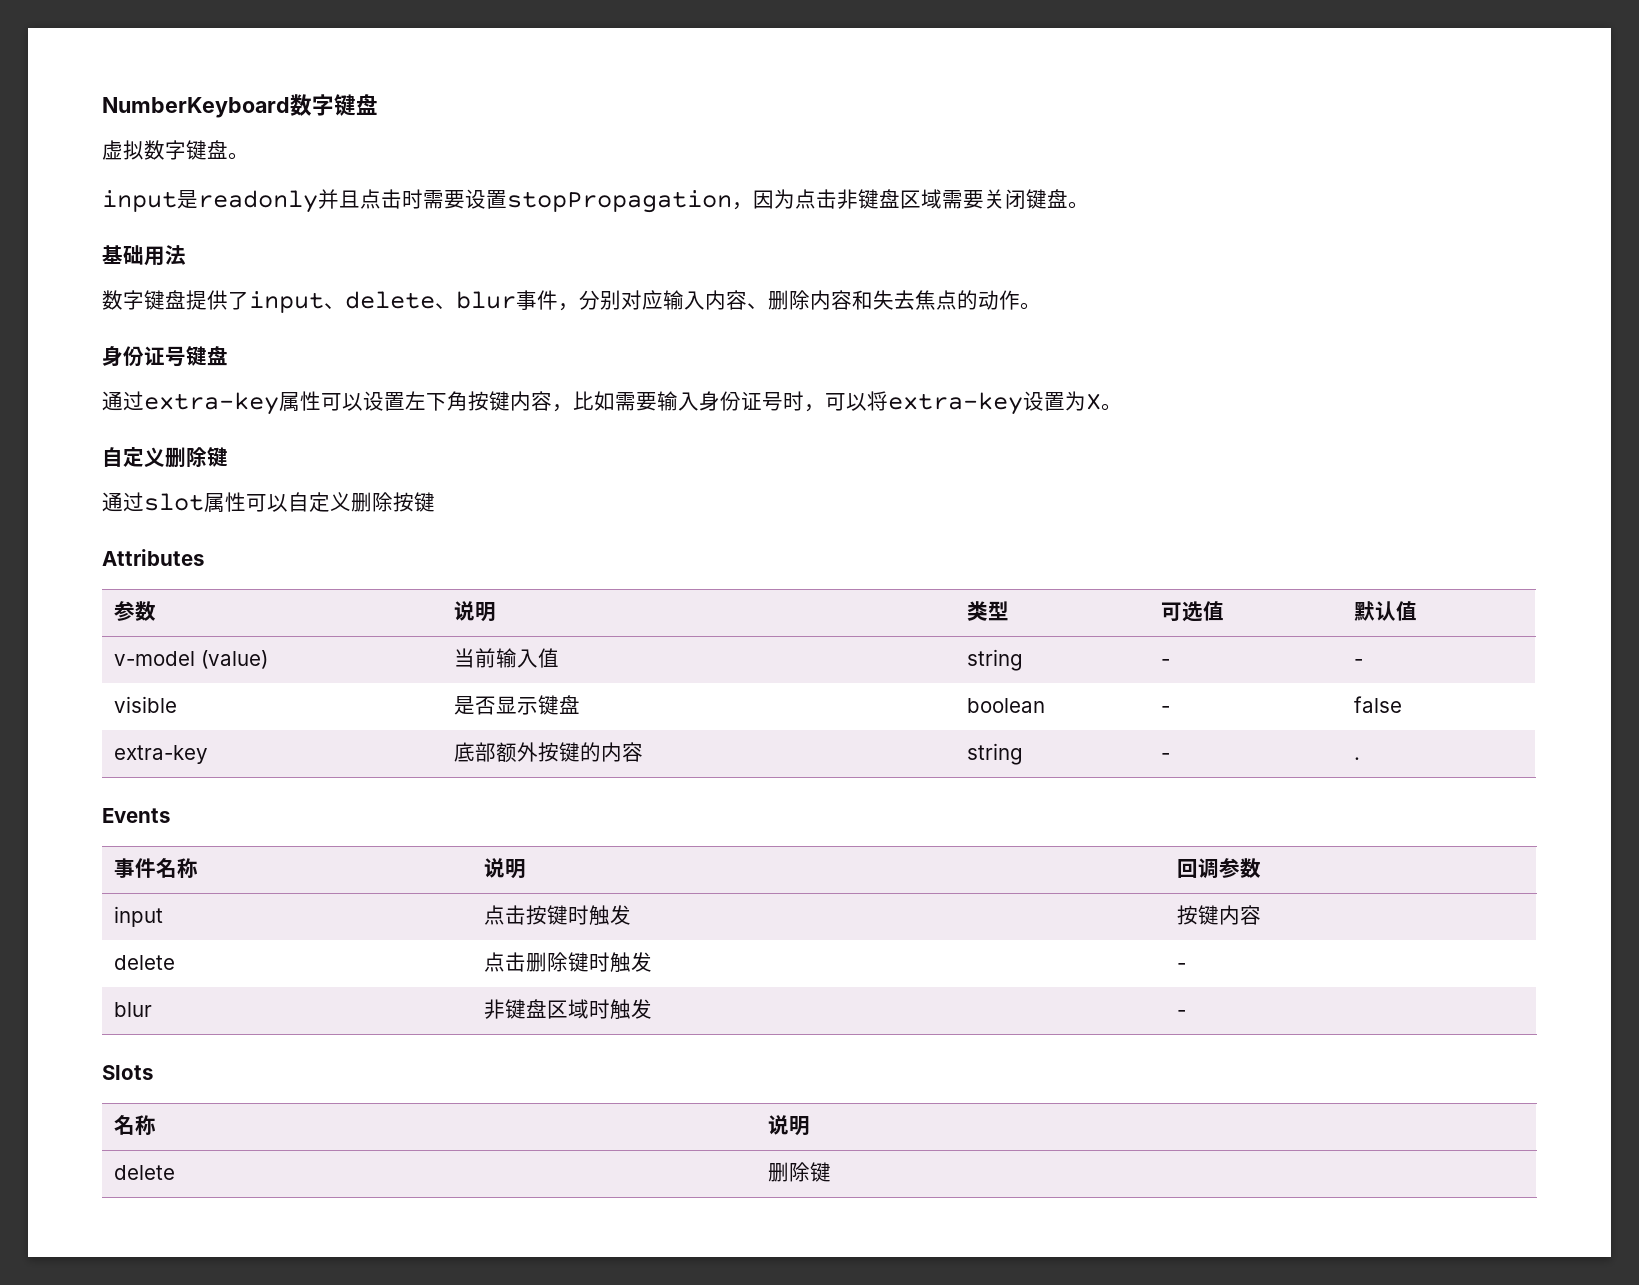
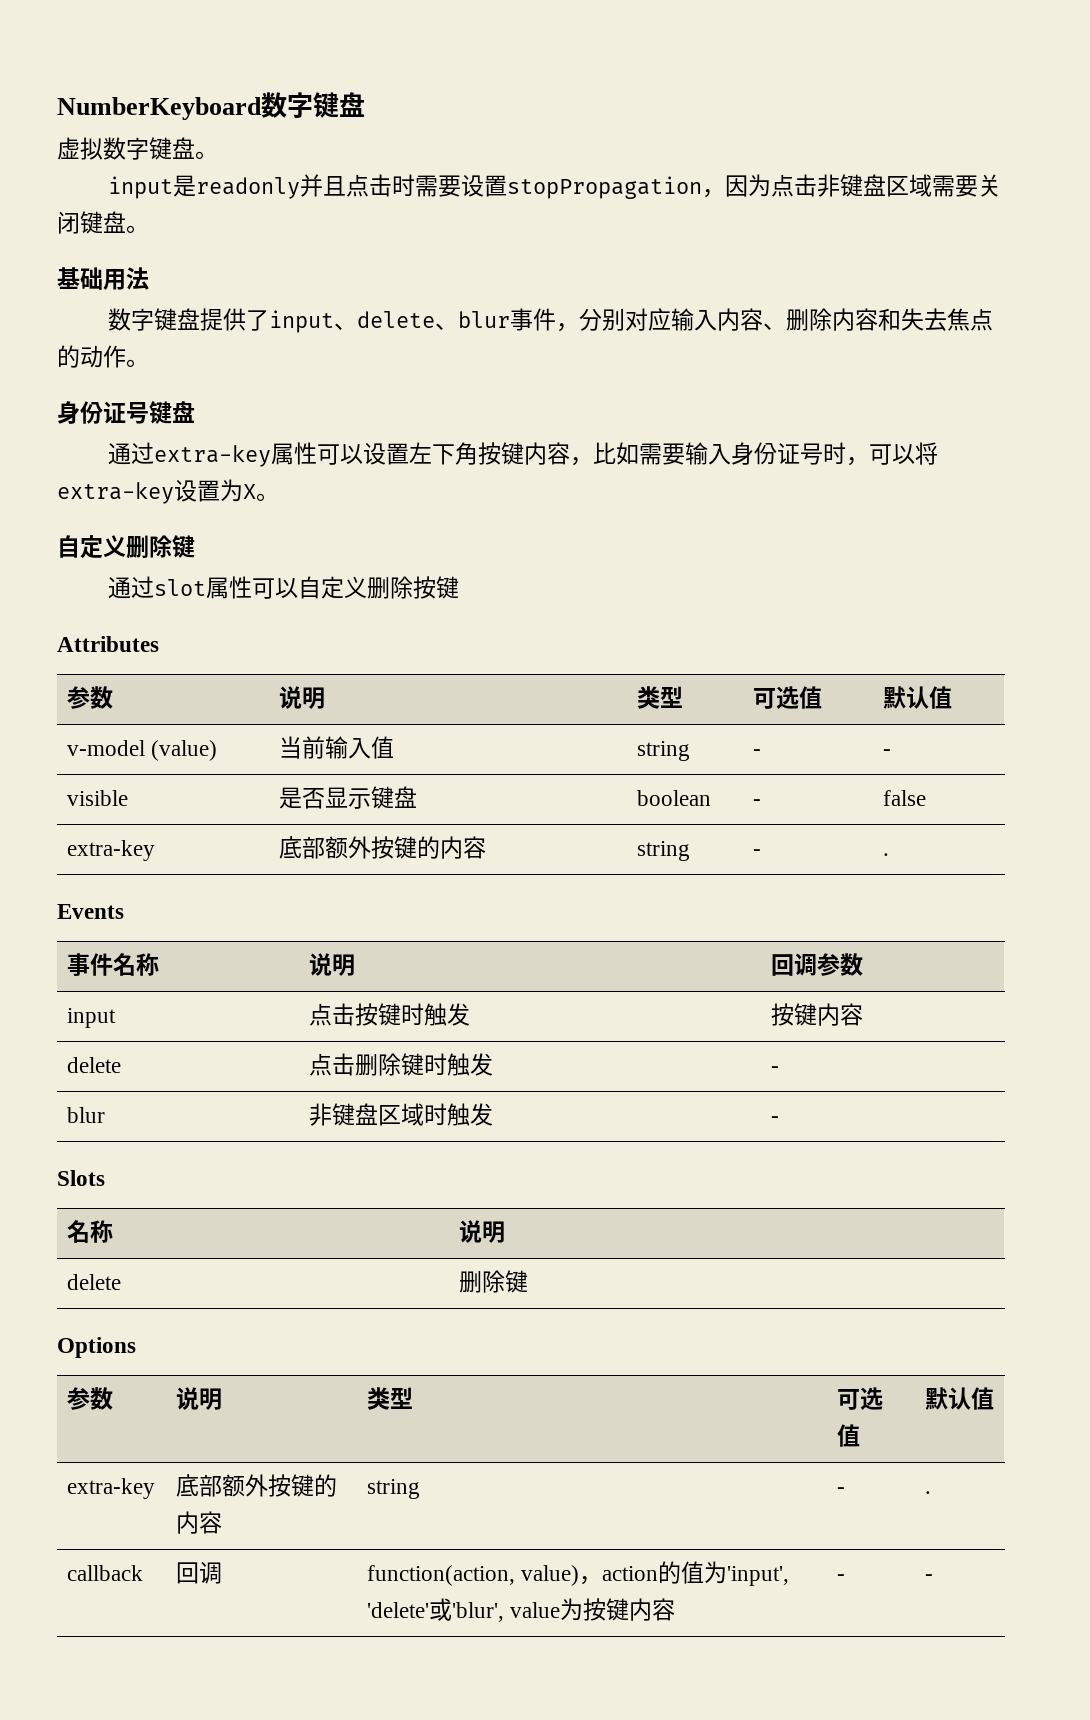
+ Options
+ 参数 | 说明 | 类型 | 可选值 | 默认值
+ extra-key | 底部额外按键的内容 | string | - | .
+ callback | 回调 | function(action, value)，action的值为'input', 'delete'或'blur', value为按键内容 | - | -

